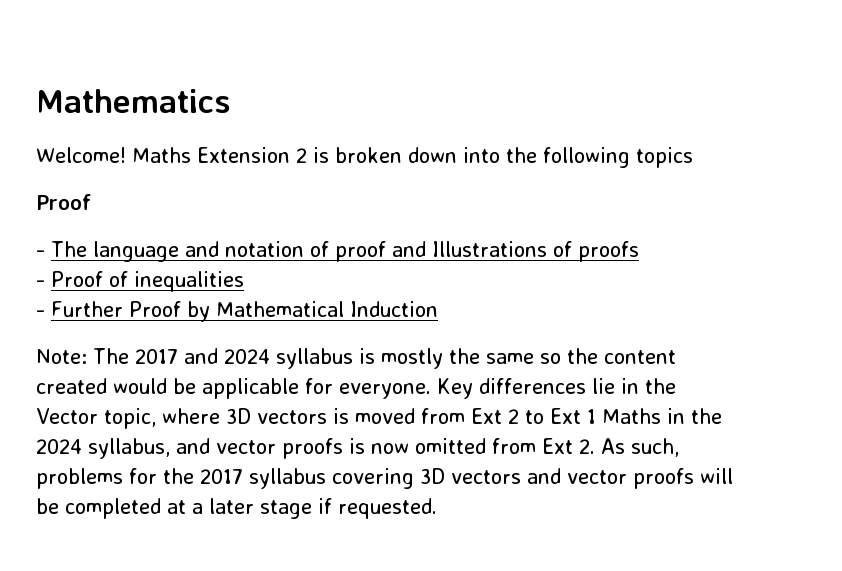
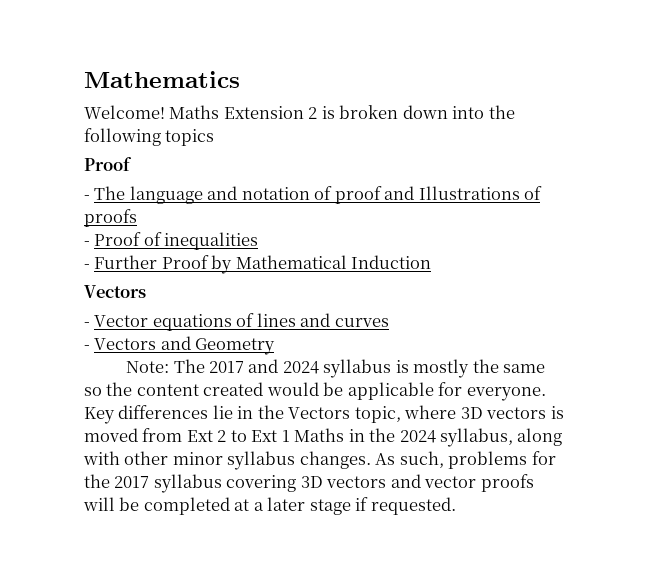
  - Further Proof by Mathematical Induction
+ Vectors
+ - Vector equations of lines and curves
+ - Vectors and Geometry
- Key differences lie in the Vector topic, where 3D vectors is moved from Ext 2 to Ext 1 Maths in the 2024 syllabus, and vector proofs is now omitted from Ext 2. As such, problems for the 2017 syllabus covering 3D vectors and vector proofs will be completed at a later stage if requested.
+ Key differences lie in the Vectors topic, where 3D vectors is moved from Ext 2 to Ext 1 Maths in the 2024 syllabus, along with other minor syllabus changes. As such, problems for the 2017 syllabus covering 3D vectors and vector proofs will be completed at a later stage if requested.

